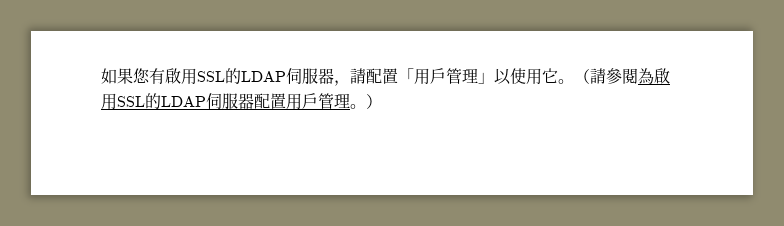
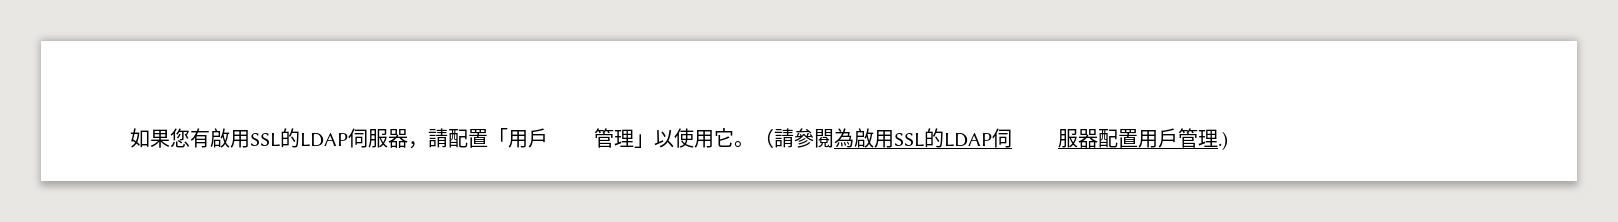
- （請參閱為啟用SSL的LDAP伺服器配置用戶管理。）
+ （請參閱為啟用SSL的LDAP伺服器配置用戶管理.)

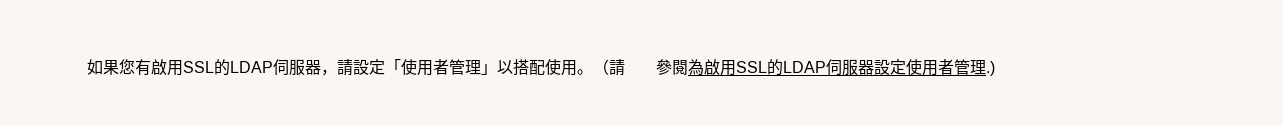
- 如果您有啟用SSL的LDAP伺服器，請配置「用戶管理」以使用它。
+ 如果您有啟用SSL的LDAP伺服器，請設定「使用者管理」以搭配使用。
- （請參閱為啟用SSL的LDAP伺服器配置用戶管理.)
+ （請參閱為啟用SSL的LDAP伺服器設定使用者管理.)

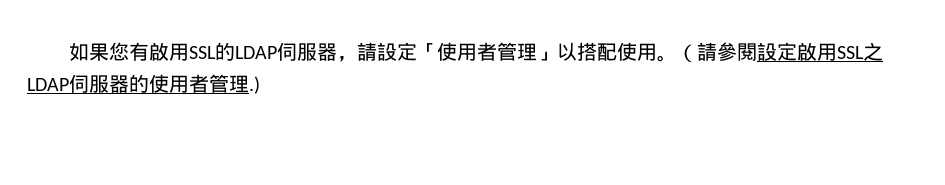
- （請參閱為啟用SSL的LDAP伺服器設定使用者管理.)
+ （請參閱設定啟用SSL之LDAP伺服器的使用者管理.)

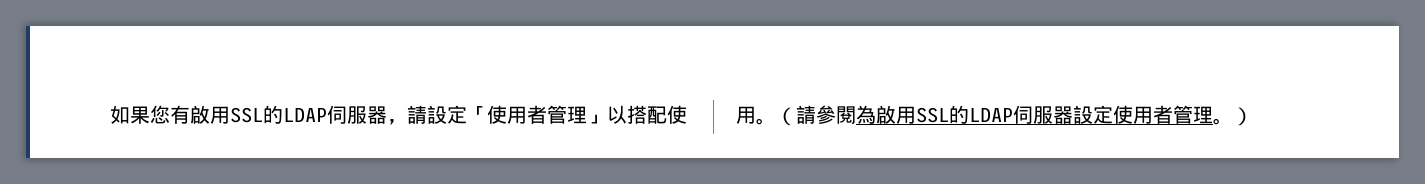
- （請參閱設定啟用SSL之LDAP伺服器的使用者管理.)
+ （請參閱為啟用SSL的LDAP伺服器設定使用者管理。）

